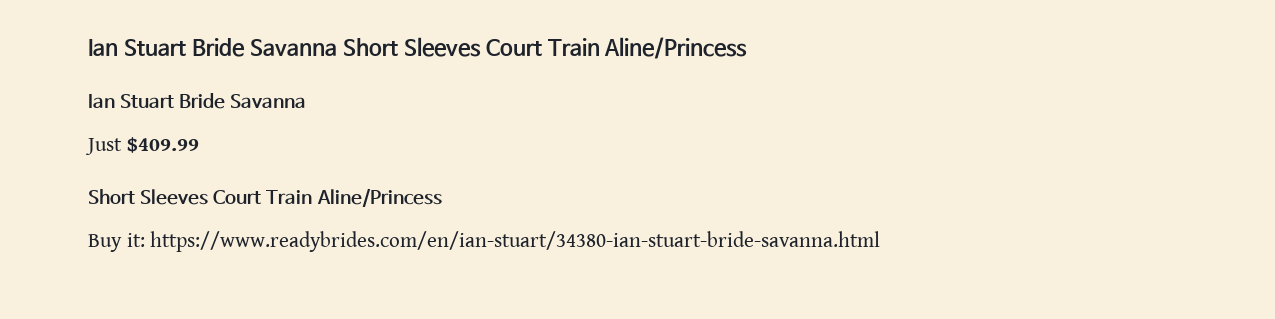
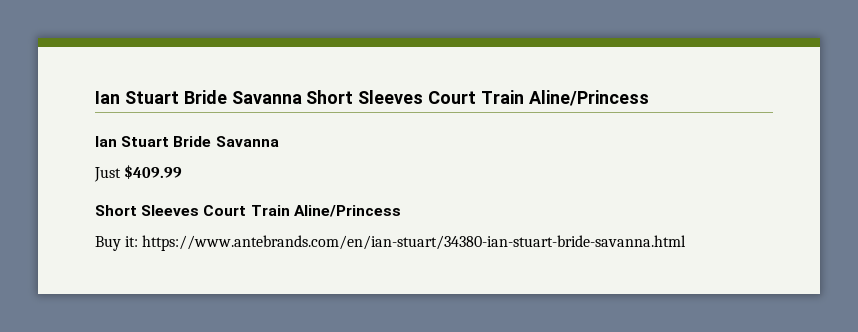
- Buy it: https://www.readybrides.com/en/ian-stuart/34380-ian-stuart-bride-savanna.html
+ Buy it: https://www.antebrands.com/en/ian-stuart/34380-ian-stuart-bride-savanna.html

